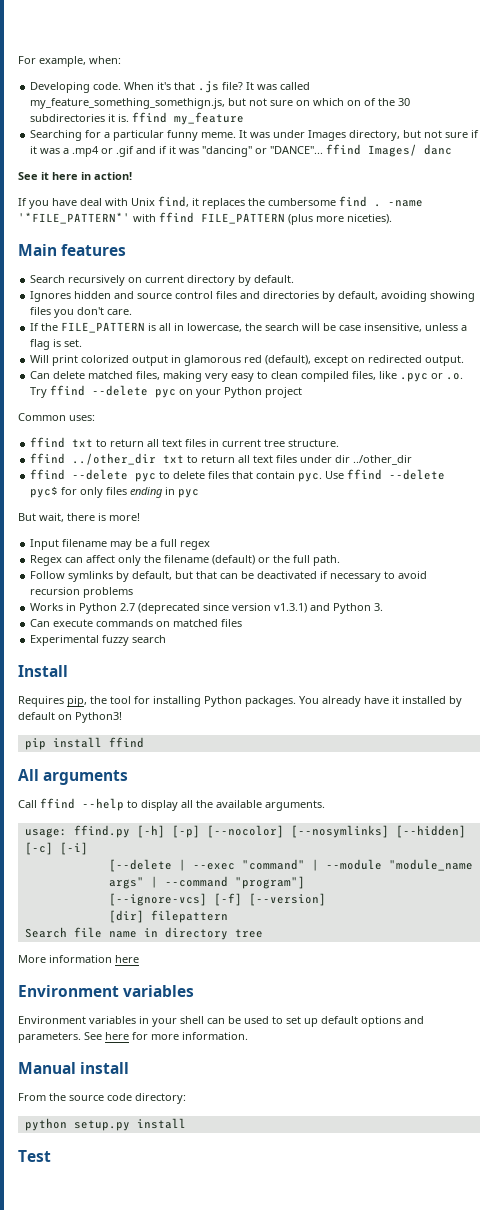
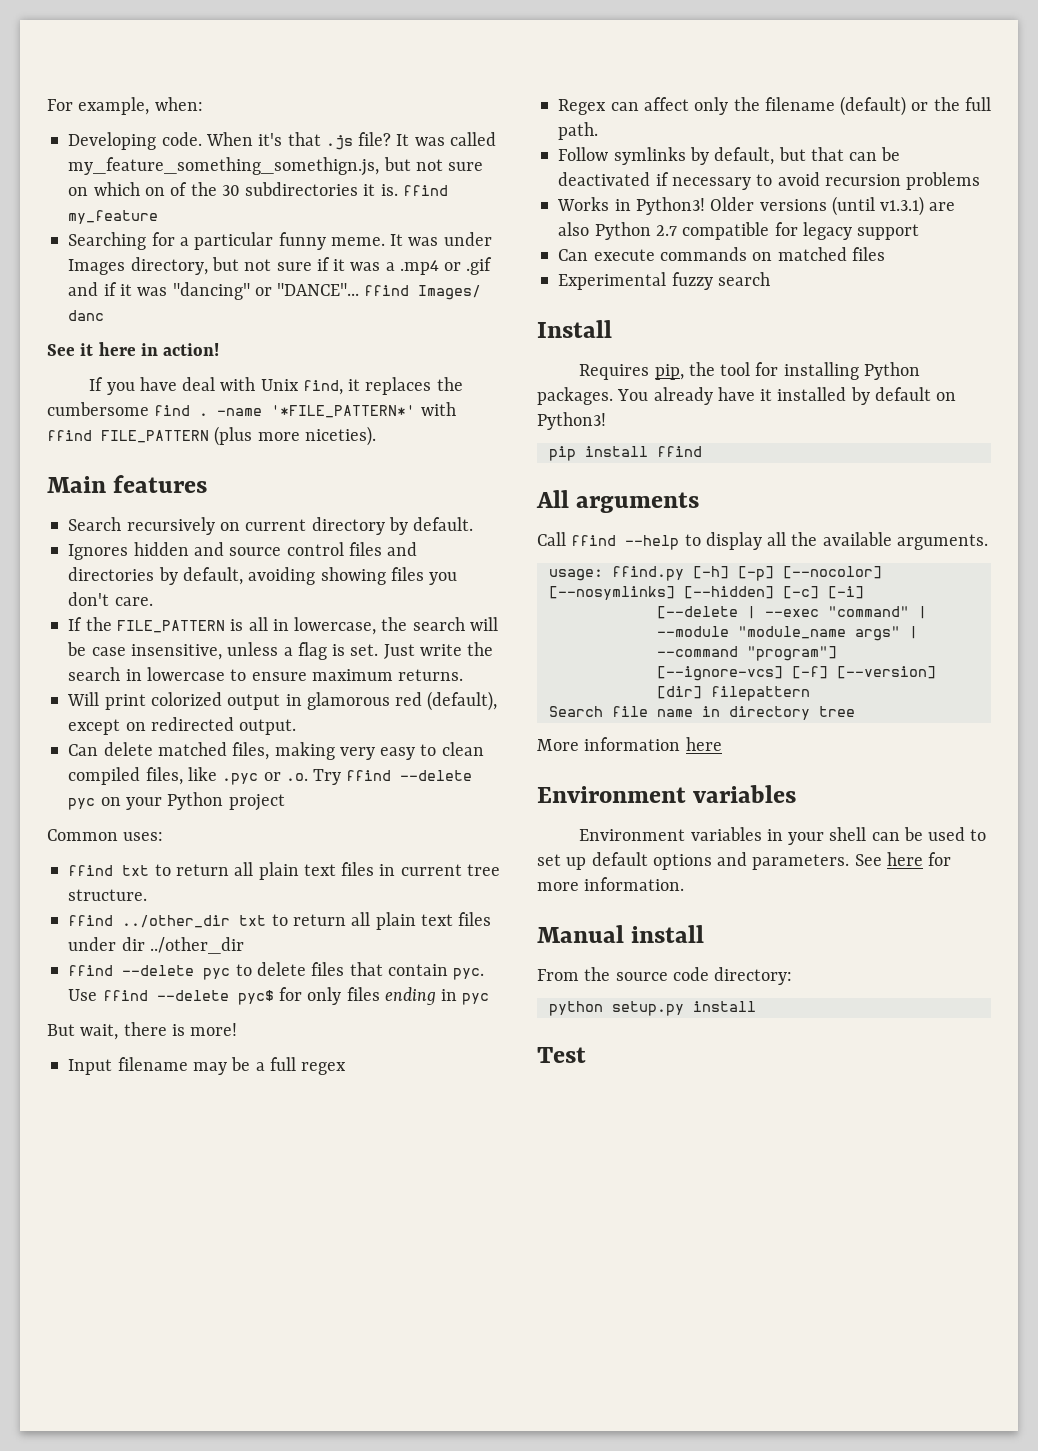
+ Just write the search in lowercase to ensure maximum returns.
- ffind txt to return all text files in current tree structure.
+ ffind txt to return all plain text files in current tree structure.
- ffind ../other_dir txt to return all text files under dir ../other_dir
+ ffind ../other_dir txt to return all plain text files under dir ../other_dir
- Works in Python 2.7 (deprecated since version v1.3.1) and Python 3.
+ Works in Python3! Older versions (until v1.3.1) are also Python 2.7 compatible for legacy support

